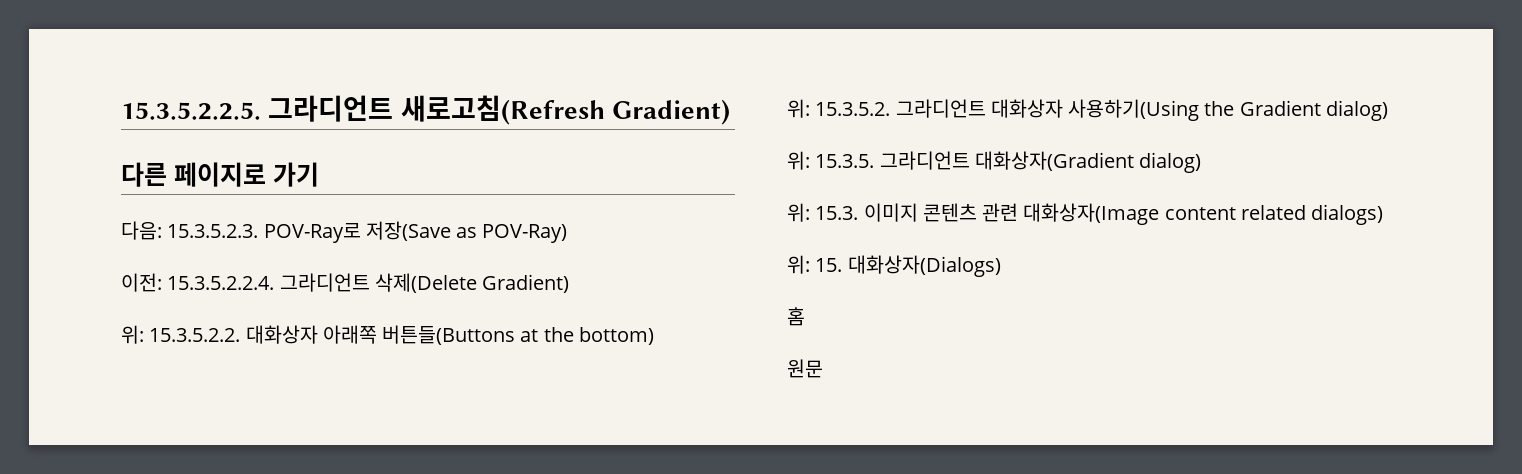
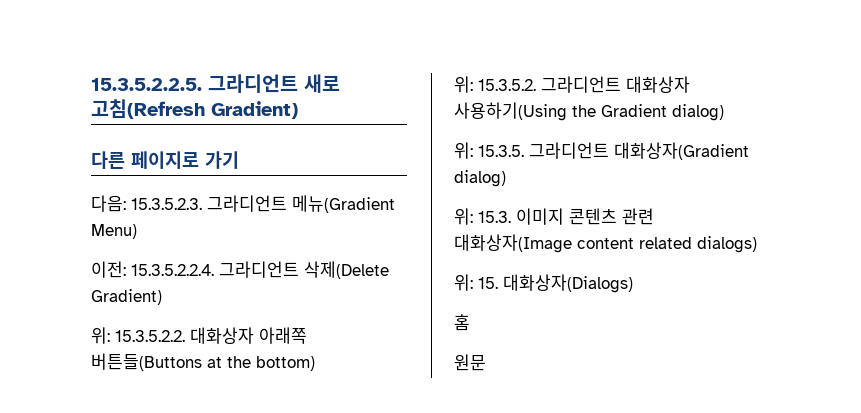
- 15.3.5.2.2.5. 그라디언트 새로고침(Refresh Gradient)
+ 15.3.5.2.2.5. 그라디언트 새로 고침(Refresh Gradient)
- 다음: 15.3.5.2.3. POV-Ray로 저장(Save as POV-Ray)
+ 다음: 15.3.5.2.3. 그라디언트 메뉴(Gradient Menu)

